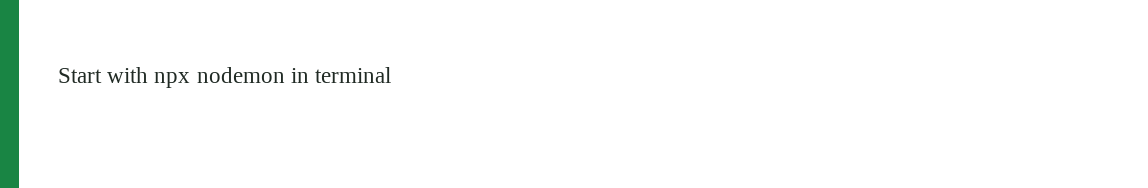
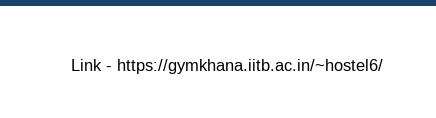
- Start with npx nodemon in terminal
+ Link - https://gymkhana.iitb.ac.in/~hostel6/

